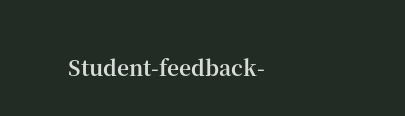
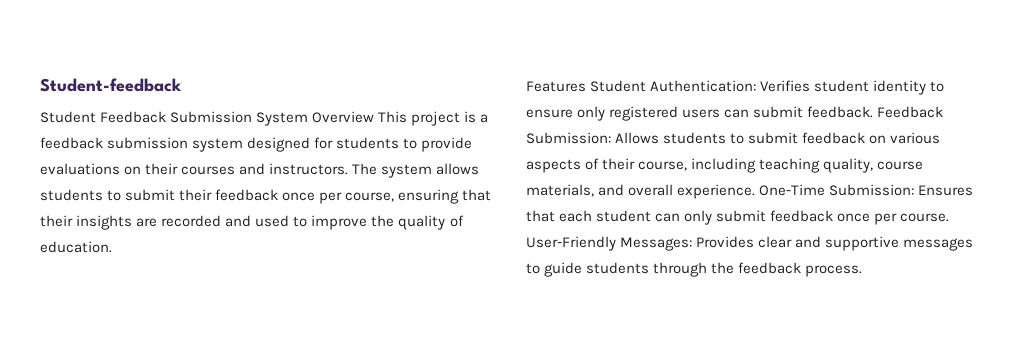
- Student-feedback-
+ Student-feedback
+ Student Feedback Submission System Overview This project is a feedback submission system designed for students to provide evaluations on their courses and instructors. The system allows students to submit their feedback once per course, ensuring that their insights are recorded and used to improve the quality of education.
+ Features Student Authentication: Verifies student identity to ensure only registered users can submit feedback. Feedback Submission: Allows students to submit feedback on various aspects of their course, including teaching quality, course materials, and overall experience. One-Time Submission: Ensures that each student can only submit feedback once per course. User-Friendly Messages: Provides clear and supportive messages to guide students through the feedback process.

